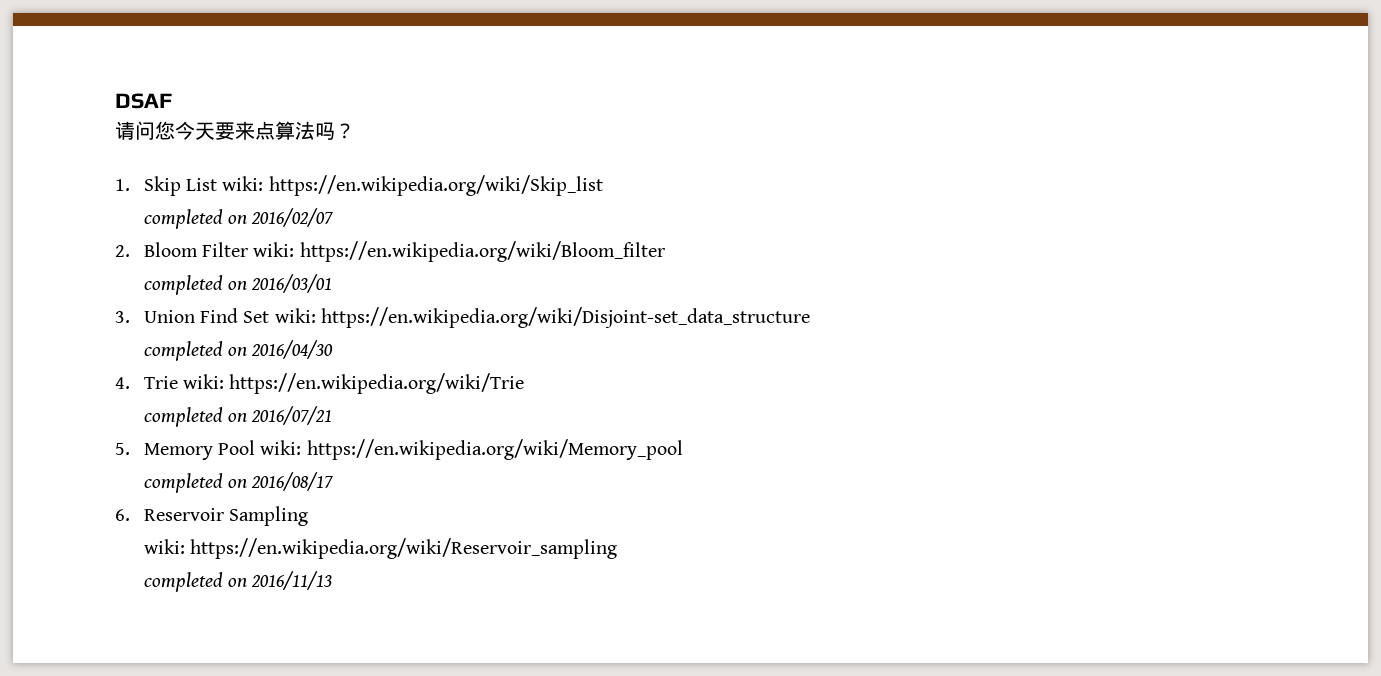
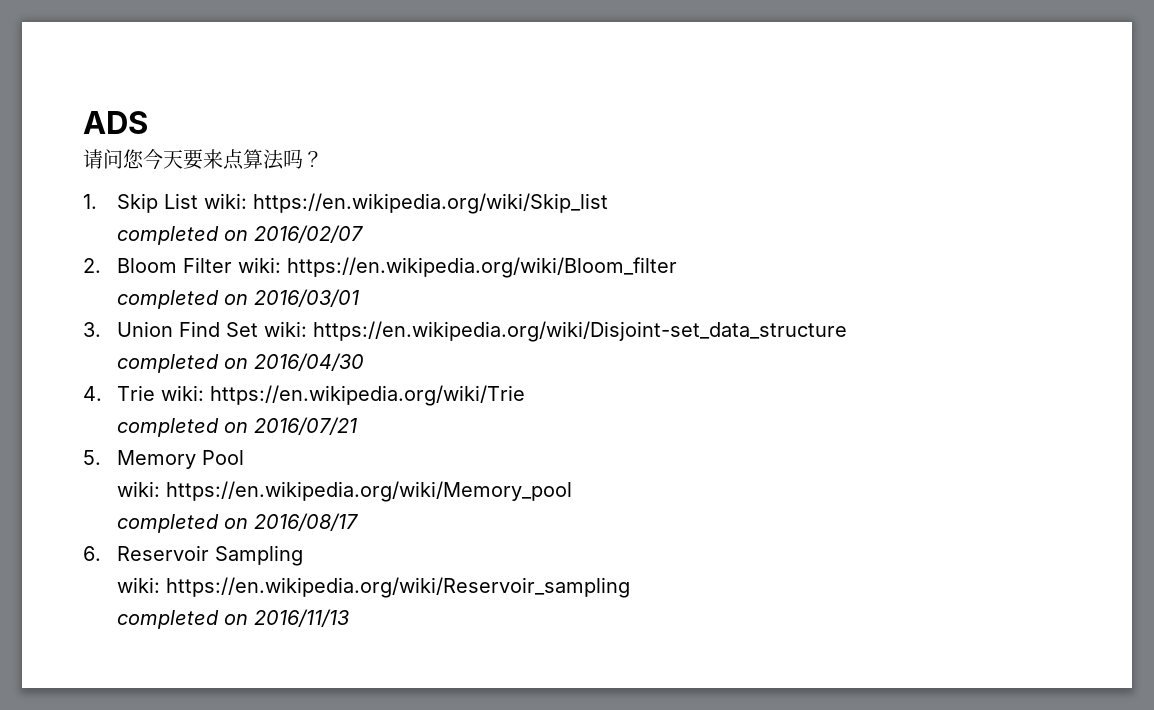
- DSAF
+ ADS
- 5. Memory Pool wiki: https://en.wikipedia.org/wiki/Memory_pool
+ 5. Memory Pool
+ wiki: https://en.wikipedia.org/wiki/Memory_pool

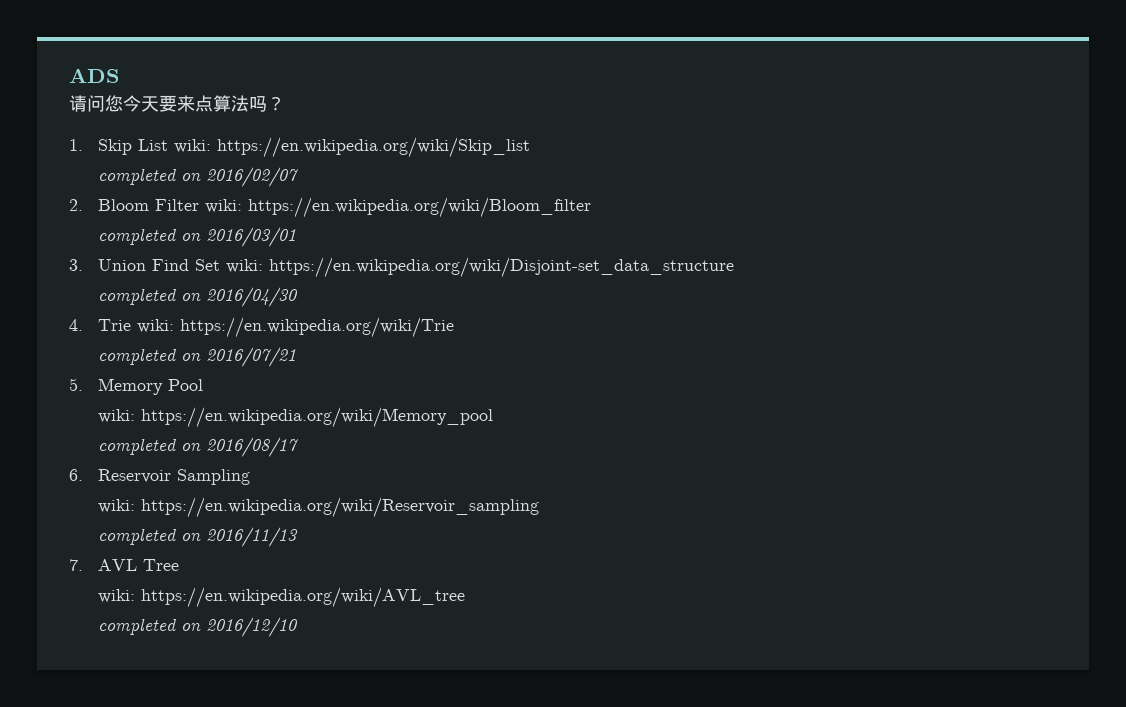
+ 7. AVL Tree
+ wiki: https://en.wikipedia.org/wiki/AVL_tree
+ completed on 2016/12/10

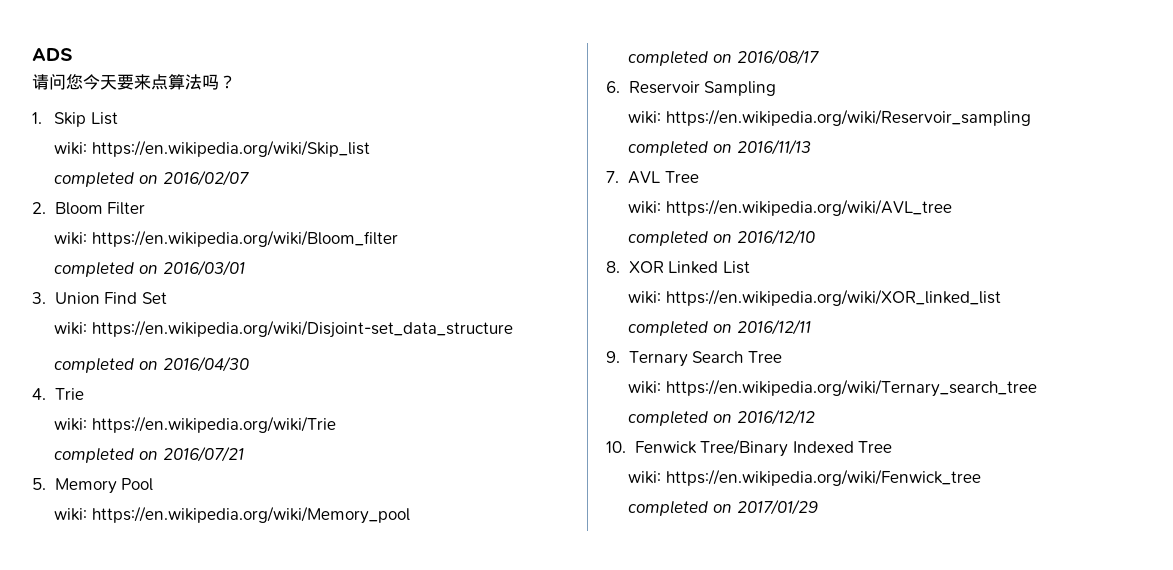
- 1. Skip List wiki: https://en.wikipedia.org/wiki/Skip_list
+ 1. Skip List
+ wiki: https://en.wikipedia.org/wiki/Skip_list
- 2. Bloom Filter wiki: https://en.wikipedia.org/wiki/Bloom_filter
+ 2. Bloom Filter
+ wiki: https://en.wikipedia.org/wiki/Bloom_filter
- 3. Union Find Set wiki: https://en.wikipedia.org/wiki/Disjoint-set_data_structure
+ 3. Union Find Set
+ wiki: https://en.wikipedia.org/wiki/Disjoint-set_data_structure
- 4. Trie wiki: https://en.wikipedia.org/wiki/Trie
+ 4. Trie
+ wiki: https://en.wikipedia.org/wiki/Trie
+ 8. XOR Linked List
+ wiki: https://en.wikipedia.org/wiki/XOR_linked_list
+ completed on 2016/12/11
+ 9. Ternary Search Tree
+ wiki: https://en.wikipedia.org/wiki/Ternary_search_tree
+ completed on 2016/12/12
+ 10. Fenwick Tree/Binary Indexed Tree
+ wiki: https://en.wikipedia.org/wiki/Fenwick_tree
+ completed on 2017/01/29

